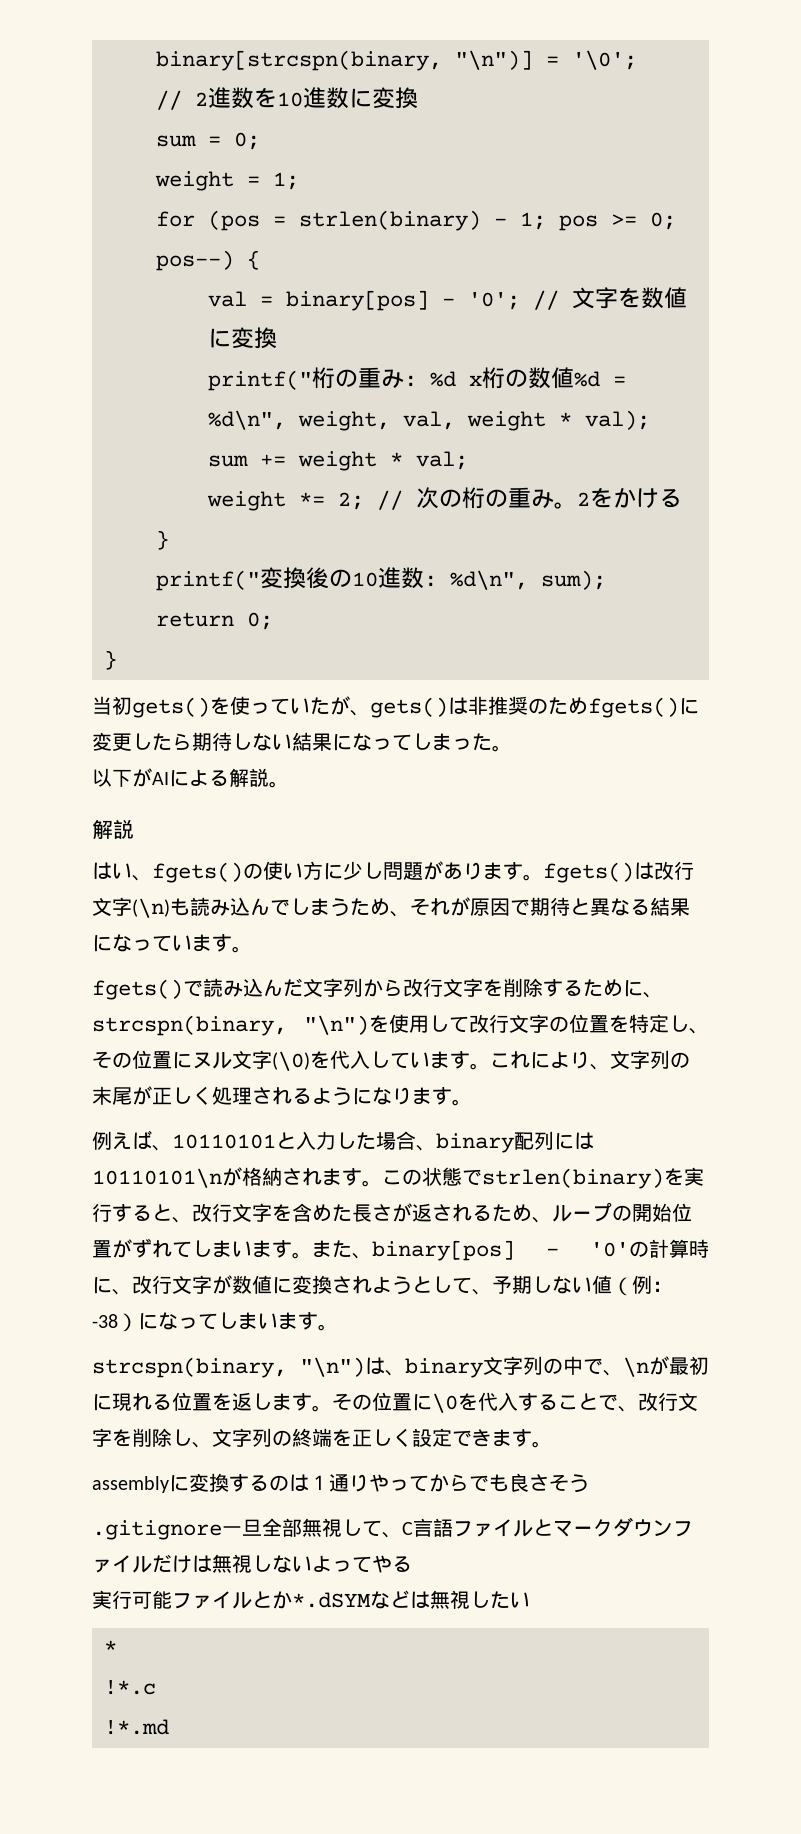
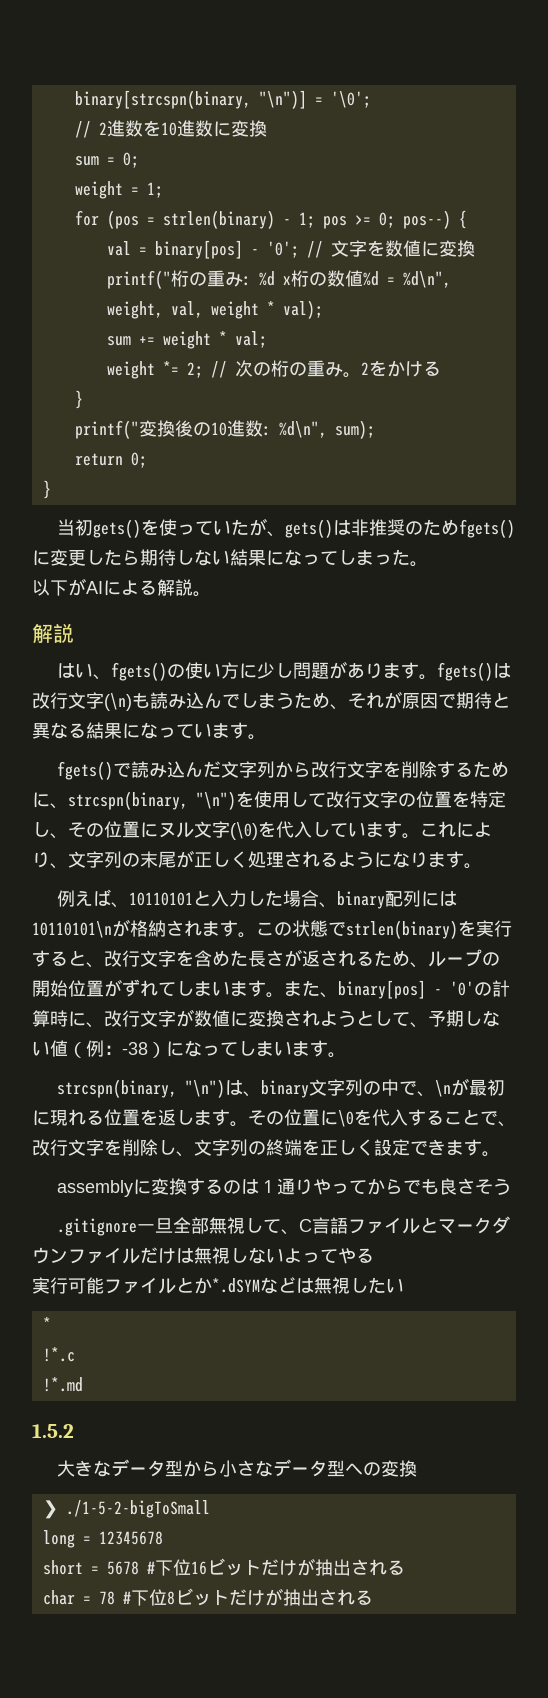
+ 1.5.2
+ 大きなデータ型から小さなデータ型への変換
+ ❯ ./1-5-2-bigToSmall
+ long = 12345678
+ short = 5678 #下位16ビットだけが抽出される
+ char = 78 #下位8ビットだけが抽出される

